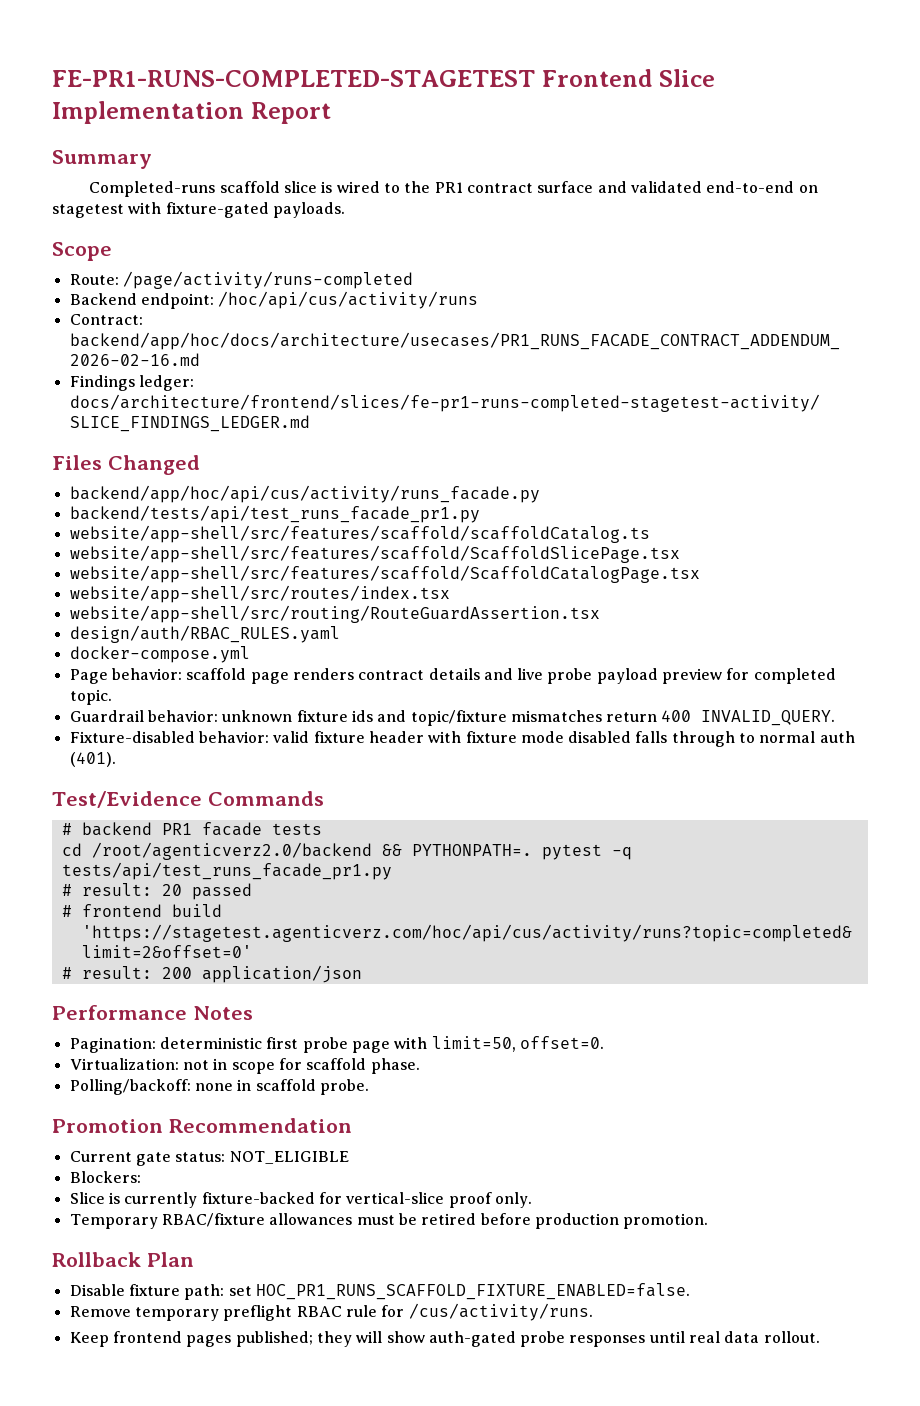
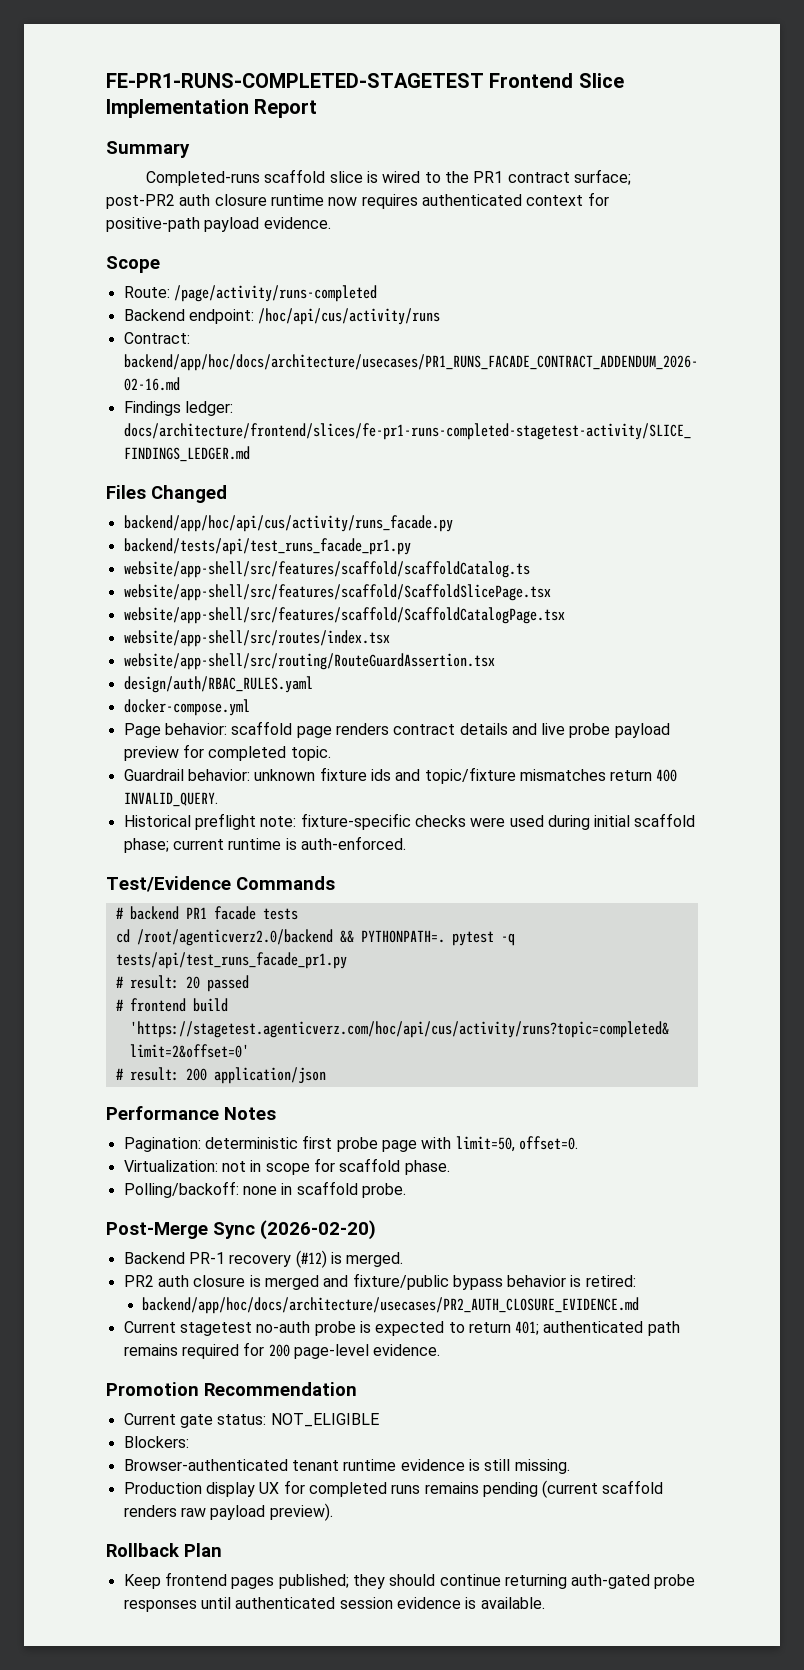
- Completed-runs scaffold slice is wired to the PR1 contract surface and validated end-to-end on stagetest with fixture-gated payloads.
+ Completed-runs scaffold slice is wired to the PR1 contract surface; post-PR2 auth closure runtime now requires authenticated context for positive-path payload evidence.
- Fixture-disabled behavior: valid fixture header with fixture mode disabled falls through to normal auth (401).
+ Historical preflight note: fixture-specific checks were used during initial scaffold phase; current runtime is auth-enforced.
+ Post-Merge Sync (2026-02-20)
+ Backend PR-1 recovery (#12) is merged.
+ PR2 auth closure is merged and fixture/public bypass behavior is retired:
+ backend/app/hoc/docs/architecture/usecases/PR2_AUTH_CLOSURE_EVIDENCE.md
+ Current stagetest no-auth probe is expected to return 401; authenticated path remains required for 200 page-level evidence.
- Slice is currently fixture-backed for vertical-slice proof only.
- Temporary RBAC/fixture allowances must be retired before production promotion.
+ Browser-authenticated tenant runtime evidence is still missing.
+ Production display UX for completed runs remains pending (current scaffold renders raw payload preview).
  Rollback Plan
- Disable fixture path: set HOC_PR1_RUNS_SCAFFOLD_FIXTURE_ENABLED=false.
- Remove temporary preflight RBAC rule for /cus/activity/runs.
- Keep frontend pages published; they will show auth-gated probe responses until real data rollout.
+ Keep frontend pages published; they should continue returning auth-gated probe responses until authenticated session evidence is available.

